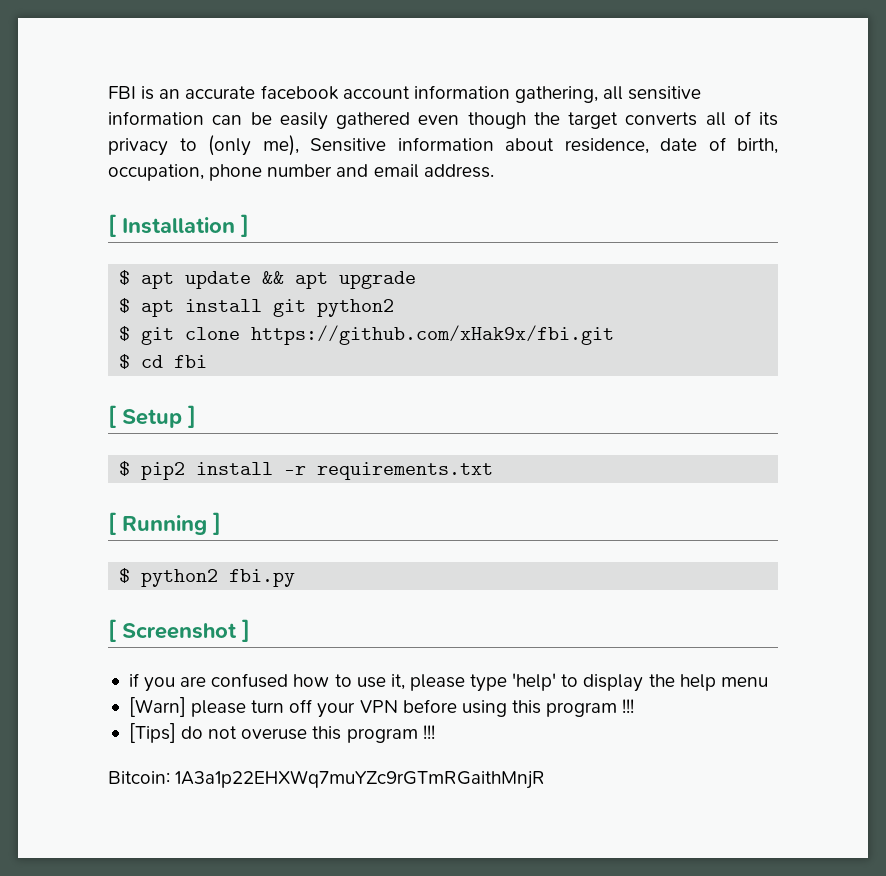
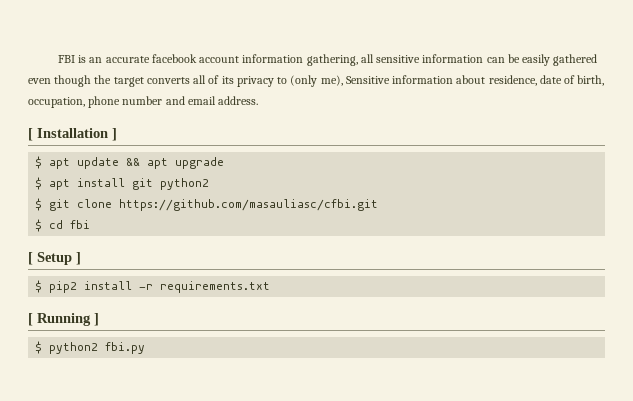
- $ git clone https://github.com/xHak9x/fbi.git
+ $ git clone https://github.com/masauliasc/cfbi.git
- [ Screenshot ]
- if you are confused how to use it, please type 'help' to display the help menu
- [Warn] please turn off your VPN before using this program !!!
- [Tips] do not overuse this program !!!
- Bitcoin: 1A3a1p22EHXWq7muYZc9rGTmRGaithMnjR

